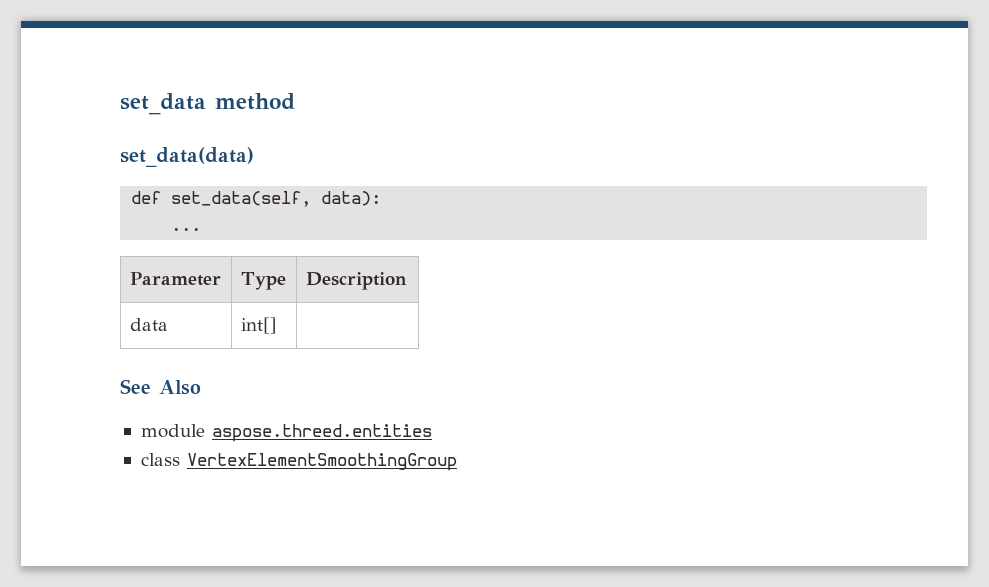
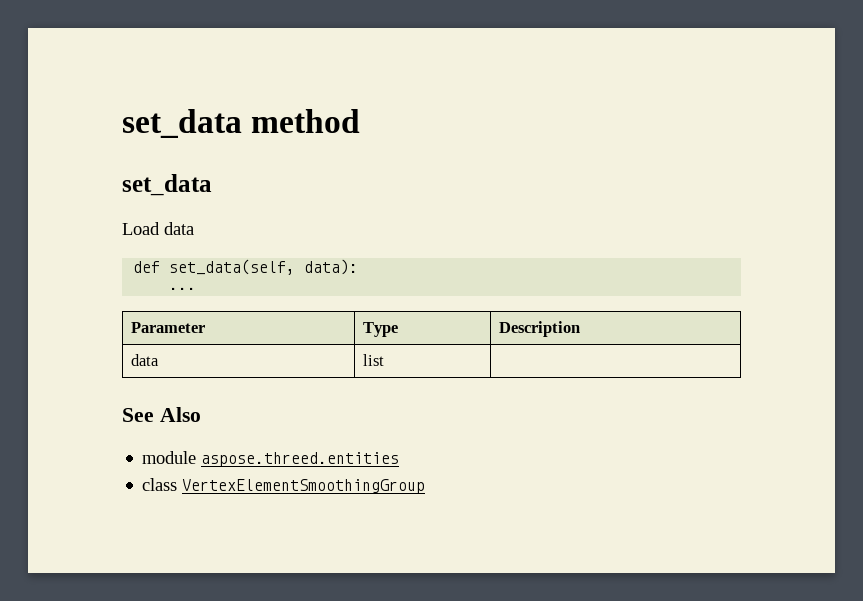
  set_data method
- set_data(data)
+ set_data
+ Load data
- data | int[] |
+ data | list |

